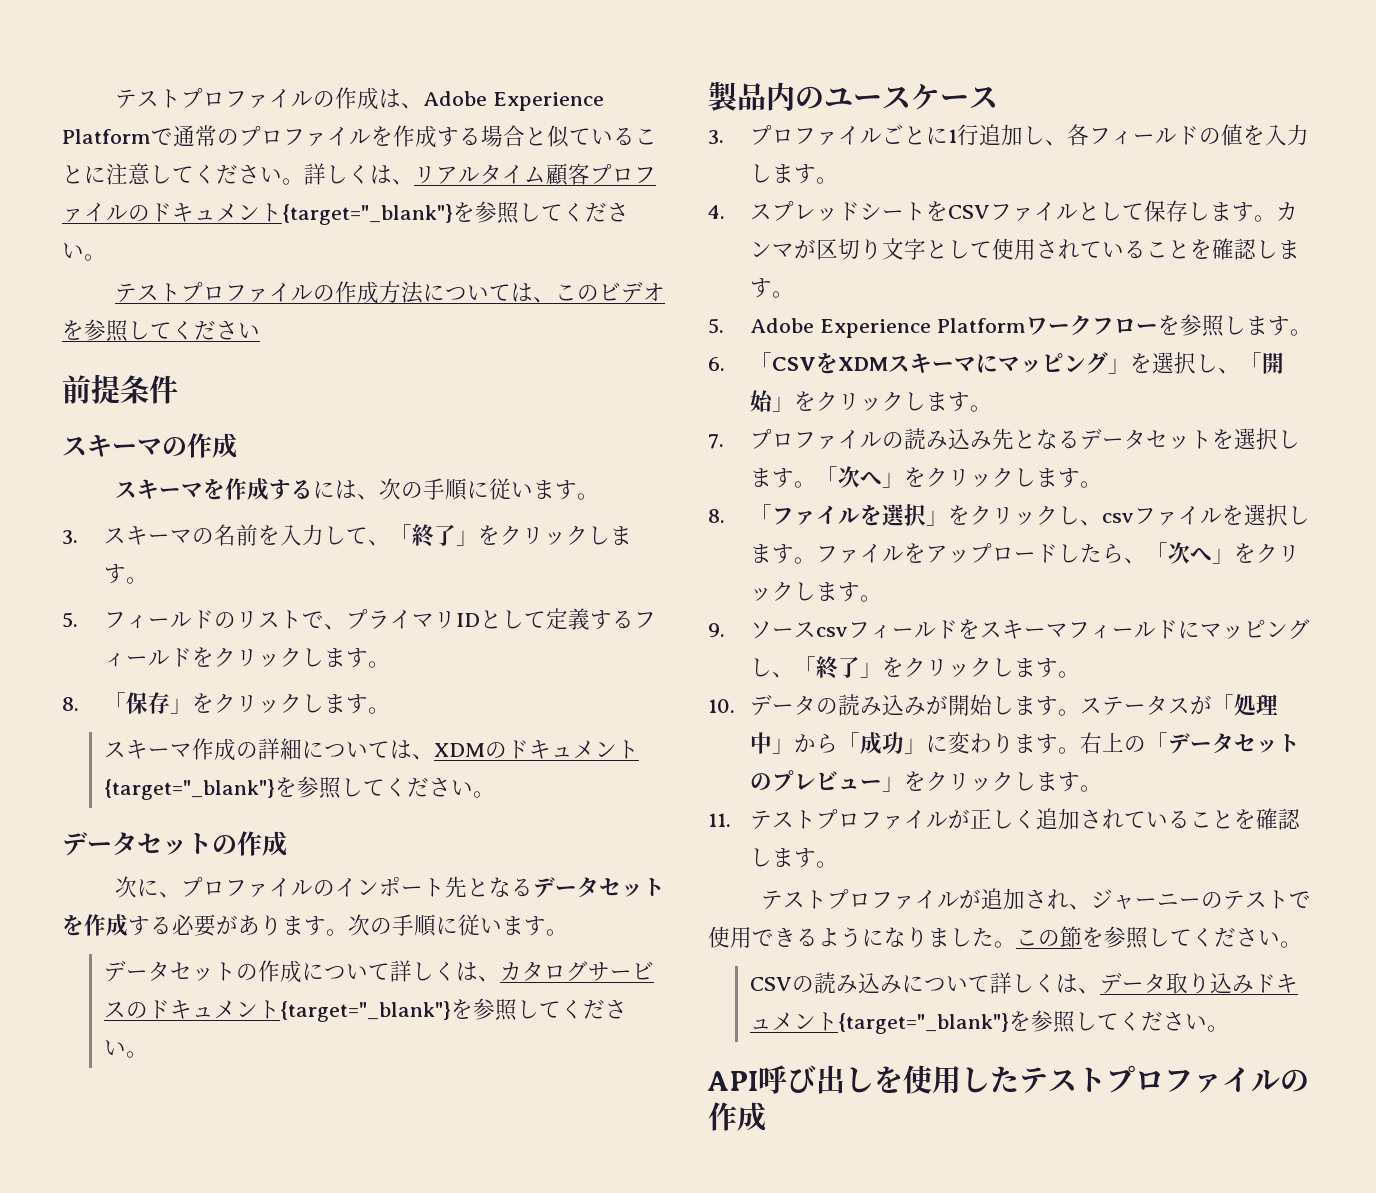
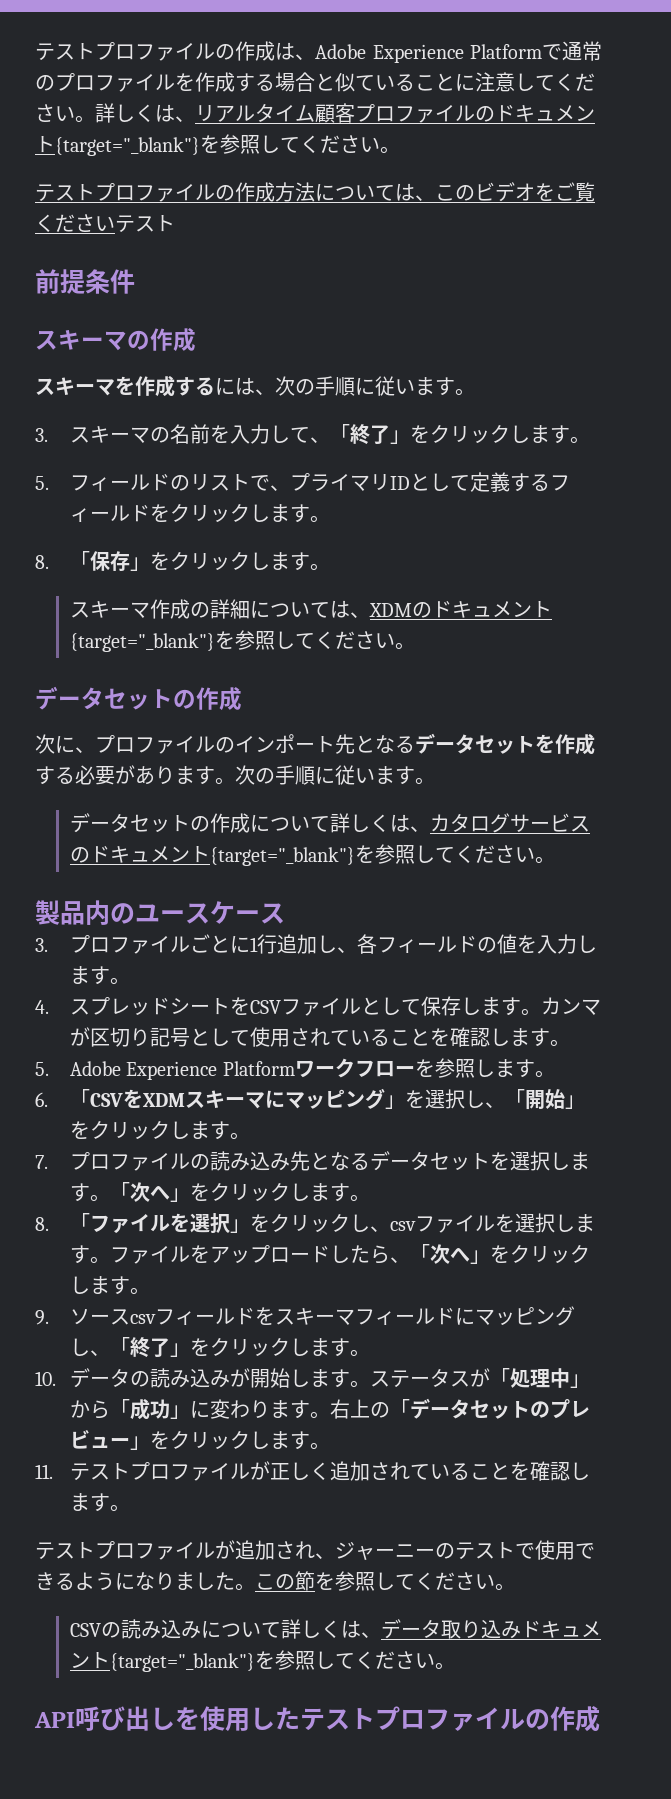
- テストプロファイルの作成方法については、このビデオを参照してください
+ テストプロファイルの作成方法については、このビデオをご覧くださいテスト
- カンマが区切り文字として使用されていることを確認します。
+ カンマが区切り記号として使用されていることを確認します。

